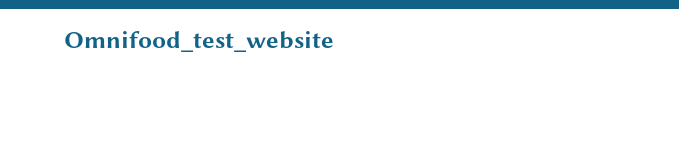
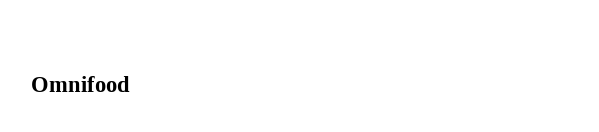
- Omnifood_test_website
+ Omnifood

